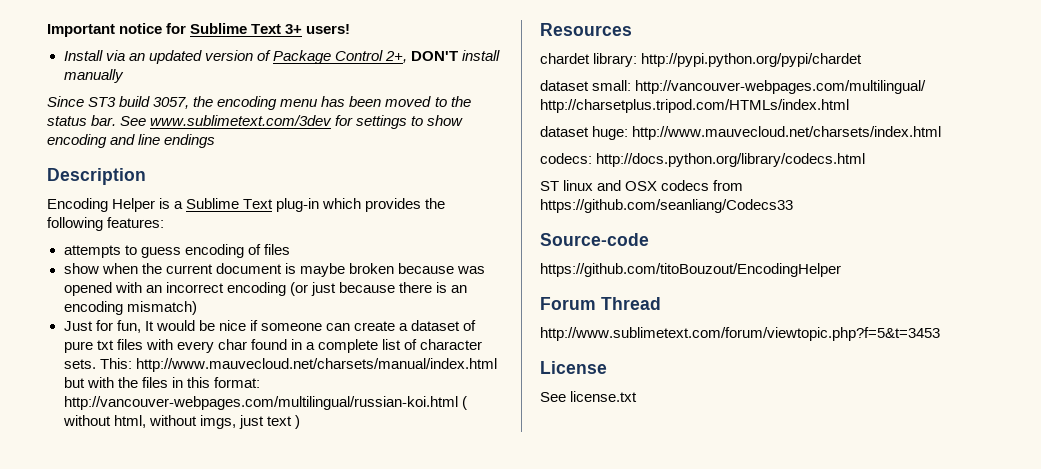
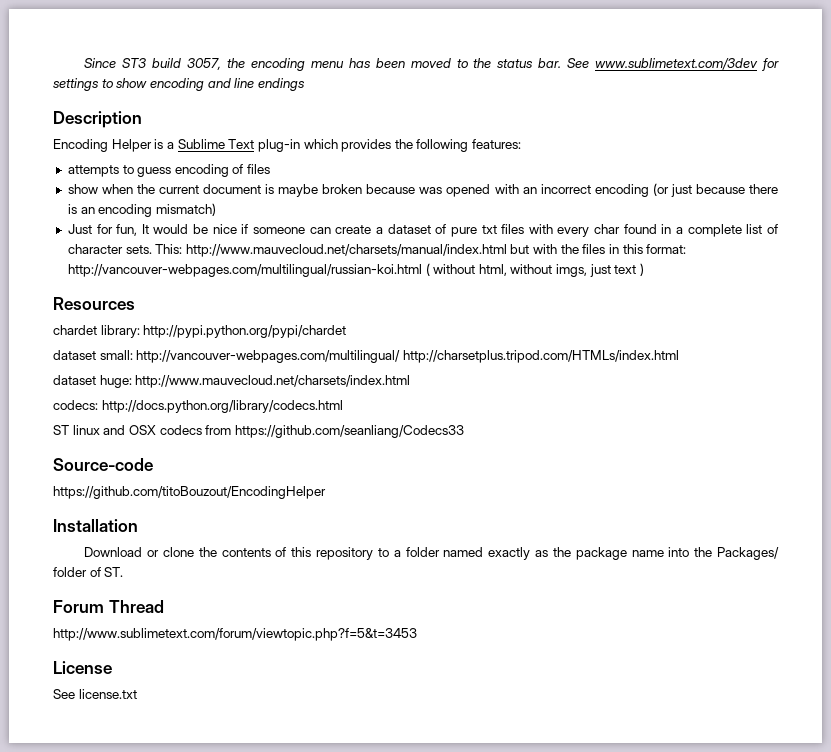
- Important notice for Sublime Text 3+ users!
- Install via an updated version of Package Control 2+, DON'T install manually
+ Installation
+ Download or clone the contents of this repository to a folder named exactly as the package name into the Packages/ folder of ST.

